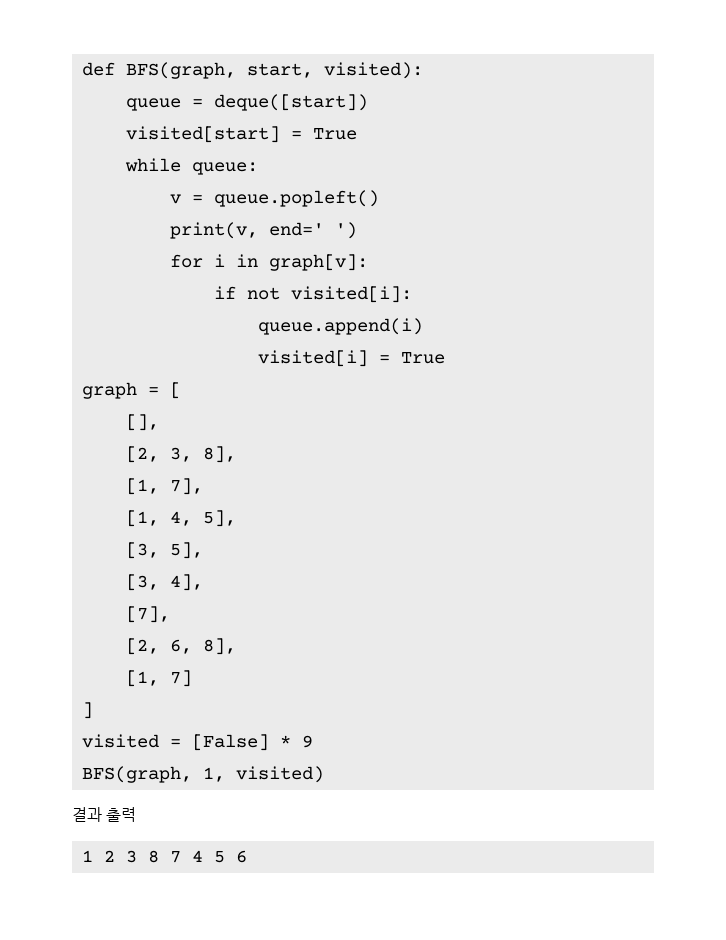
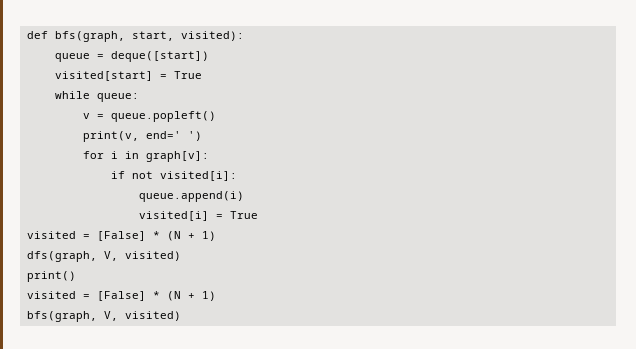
- def BFS(graph, start, visited):
+ def bfs(graph, start, visited):
  visited[i] = True
- graph = [
- [],
- [2, 3, 8],
- [1, 7],
- [1, 4, 5],
- [3, 5],
- [3, 4],
- [7],
- [2, 6, 8],
- [1, 7]
- ]
- visited = [False] * 9
- BFS(graph, 1, visited)
- 결과 출력
- 1 2 3 8 7 4 5 6
+ visited = [False] * (N + 1)
+ dfs(graph, V, visited)
+ print()
+ visited = [False] * (N + 1)
+ bfs(graph, V, visited)

